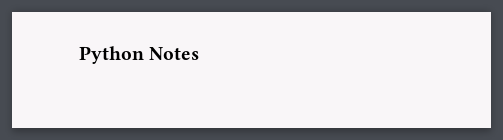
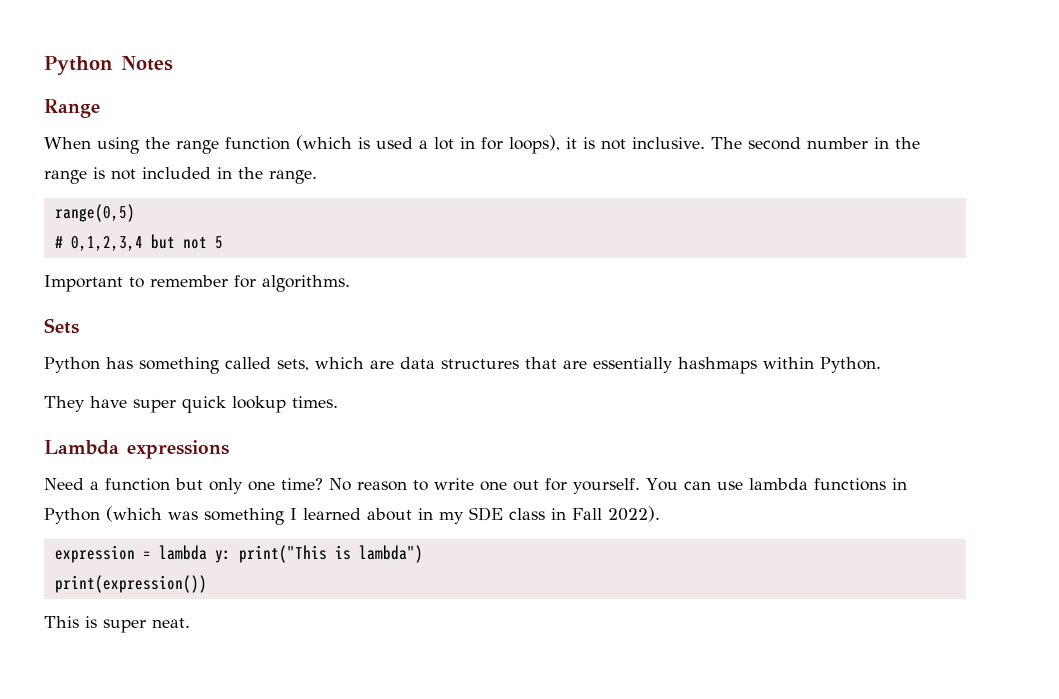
+ Range
+ When using the range function (which is used a lot in for loops), it is not inclusive. The second number in the range is not included in the range.
+ range(0,5)
+ # 0,1,2,3,4 but not 5
+ Important to remember for algorithms.
+ Sets
+ Python has something called sets, which are data structures that are essentially hashmaps within Python.
+ They have super quick lookup times.
+ Lambda expressions
+ Need a function but only one time? No reason to write one out for yourself. You can use lambda functions in Python (which was something I learned about in my SDE class in Fall 2022).
+ expression = lambda y: print("This is lambda")
+ print(expression())
+ This is super neat.

